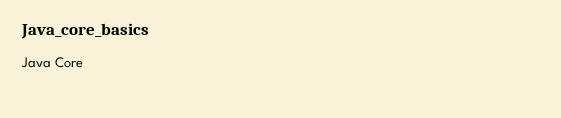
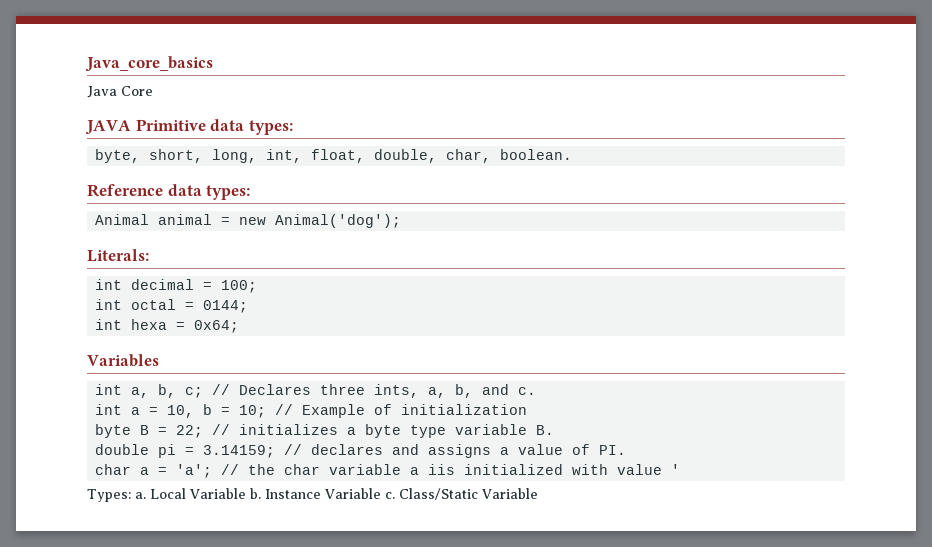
+ JAVA Primitive data types:
+ byte, short, long, int, float, double, char, boolean.
+ Reference data types:
+ Animal animal = new Animal('dog');
+ Literals:
+ int decimal = 100;
+ int octal = 0144;
+ int hexa = 0x64;
+ Variables
+ int a, b, c; // Declares three ints, a, b, and c.
+ int a = 10, b = 10; // Example of initialization
+ byte B = 22; // initializes a byte type variable B.
+ double pi = 3.14159; // declares and assigns a value of PI.
+ char a = 'a'; // the char variable a iis initialized with value '
+ Types: a. Local Variable b. Instance Variable c. Class/Static Variable

